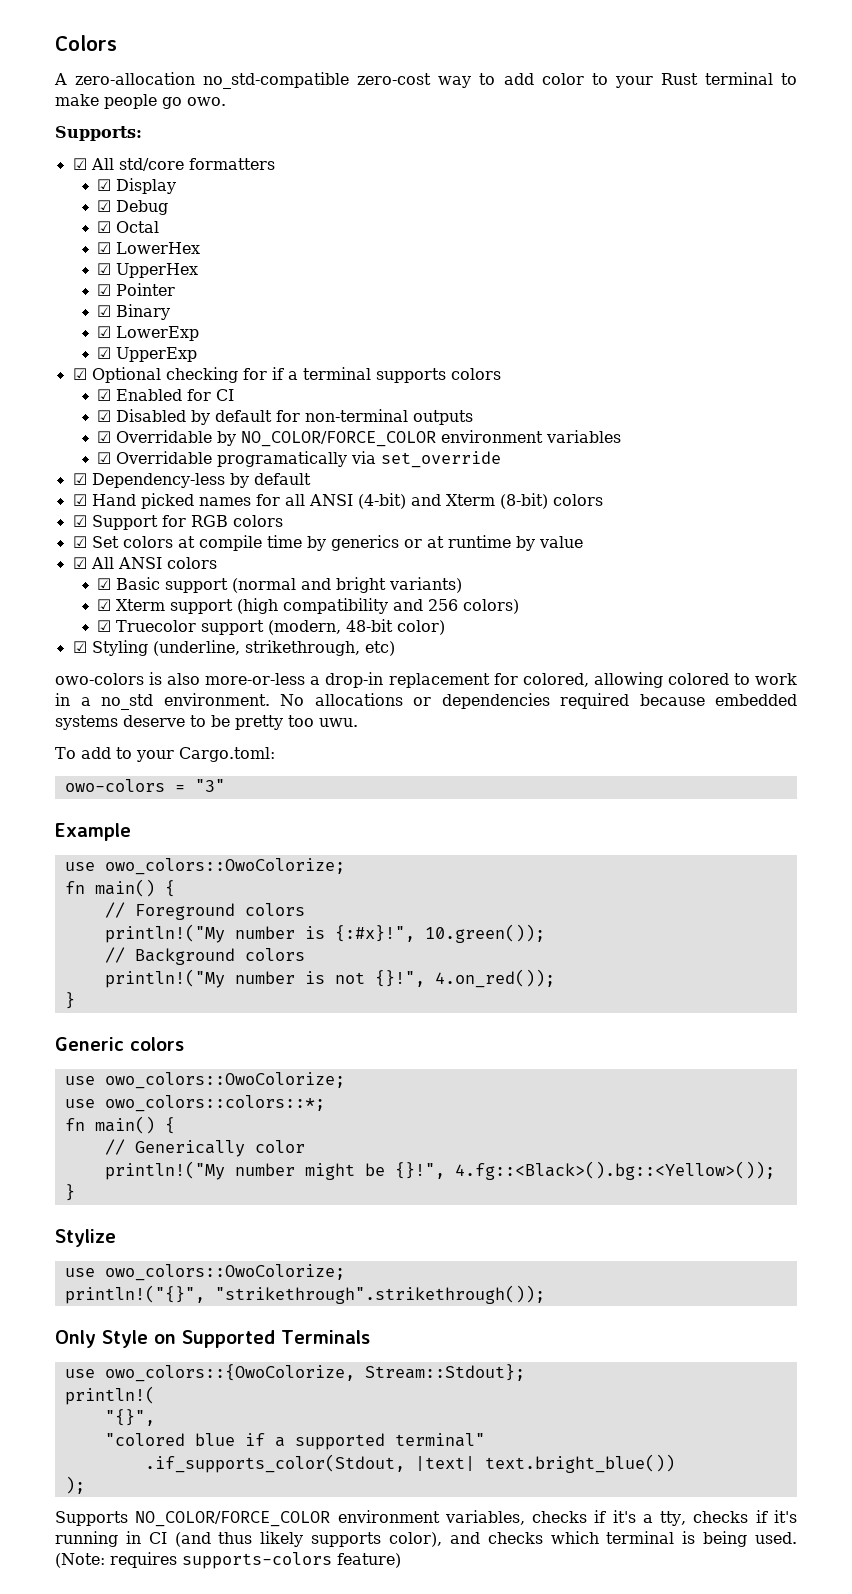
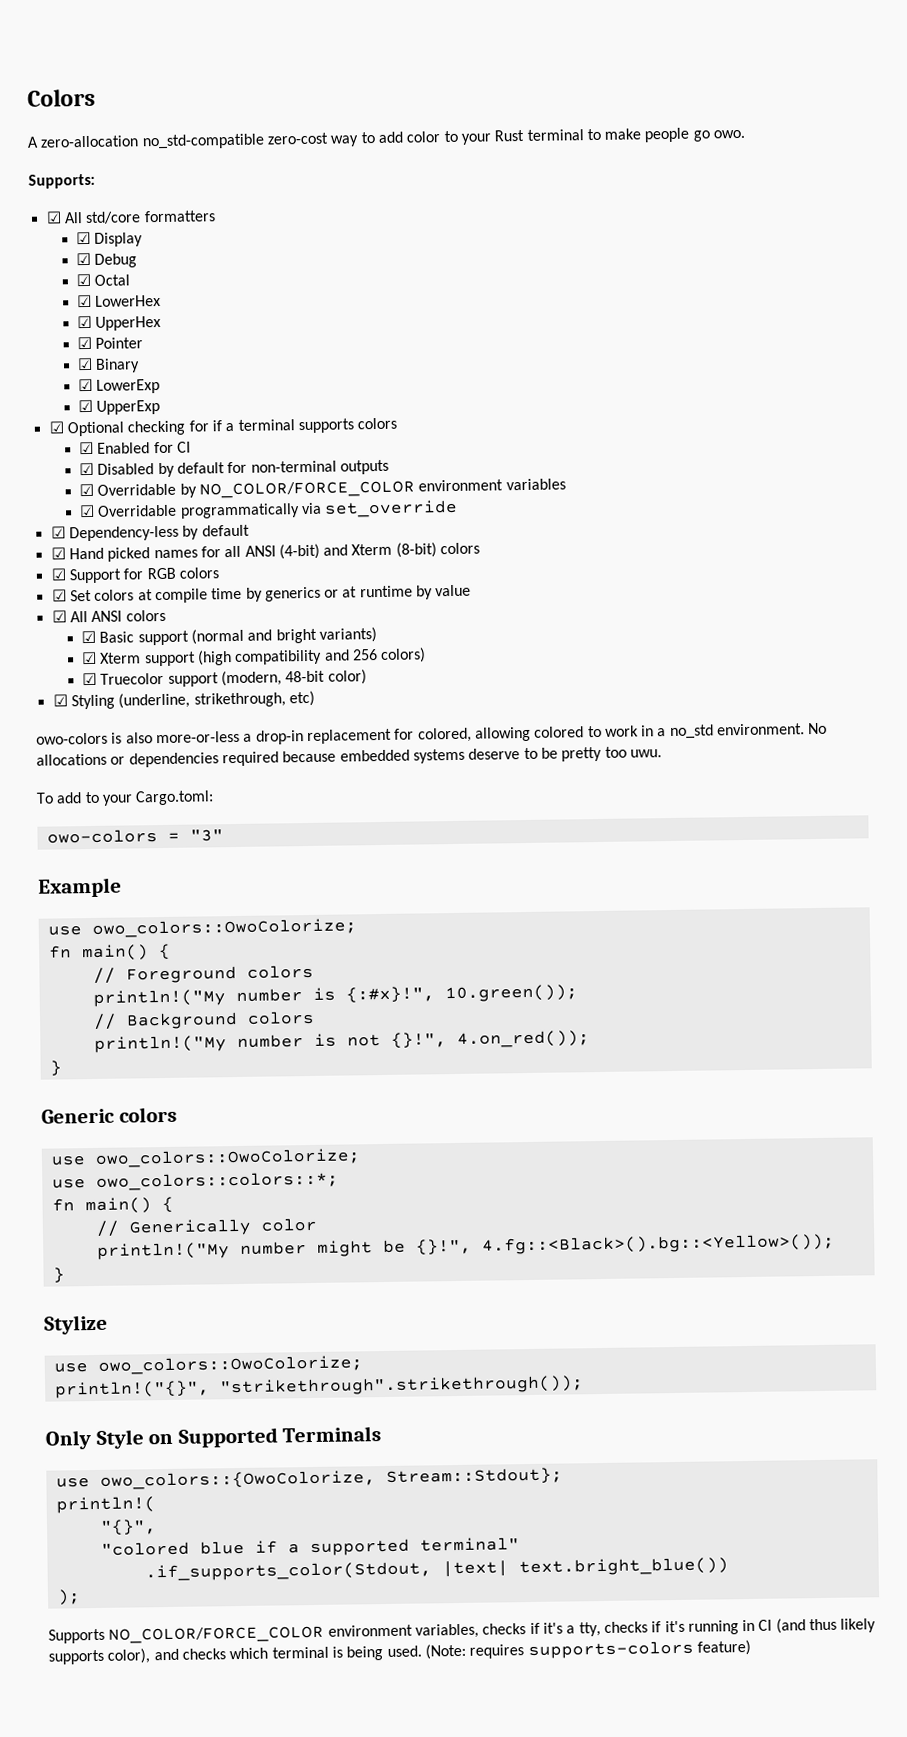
- ☑ Overridable programatically via set_override
+ ☑ Overridable programmatically via set_override

